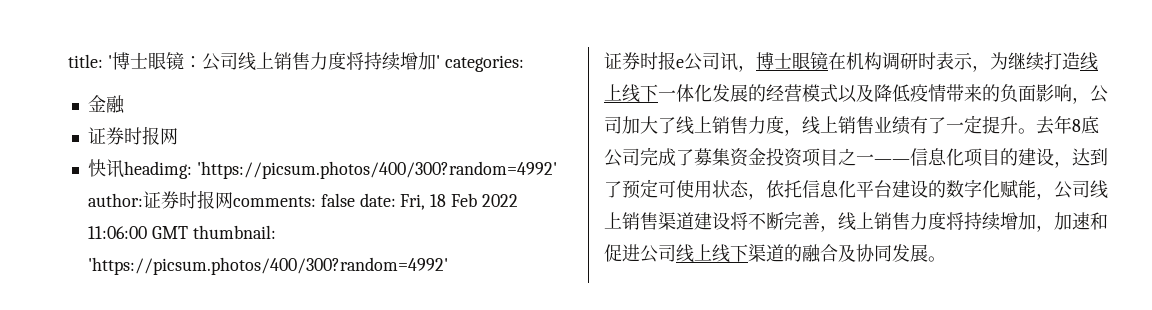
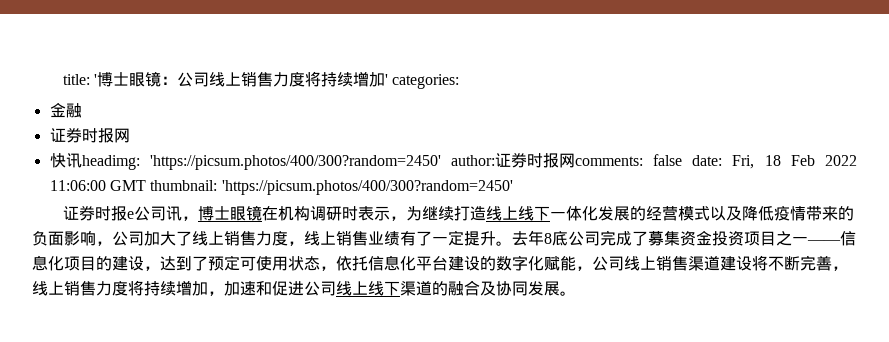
- 快讯headimg: 'https://picsum.photos/400/300?random=4992' author:证券时报网comments: false date: Fri, 18 Feb 2022 11:06:00 GMT thumbnail: 'https://picsum.photos/400/300?random=4992'
+ 快讯headimg: 'https://picsum.photos/400/300?random=2450' author:证券时报网comments: false date: Fri, 18 Feb 2022 11:06:00 GMT thumbnail: 'https://picsum.photos/400/300?random=2450'

